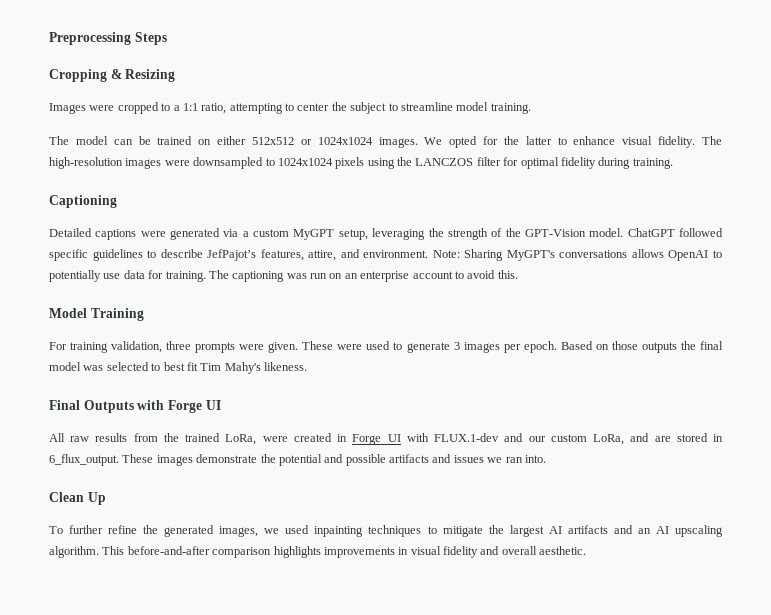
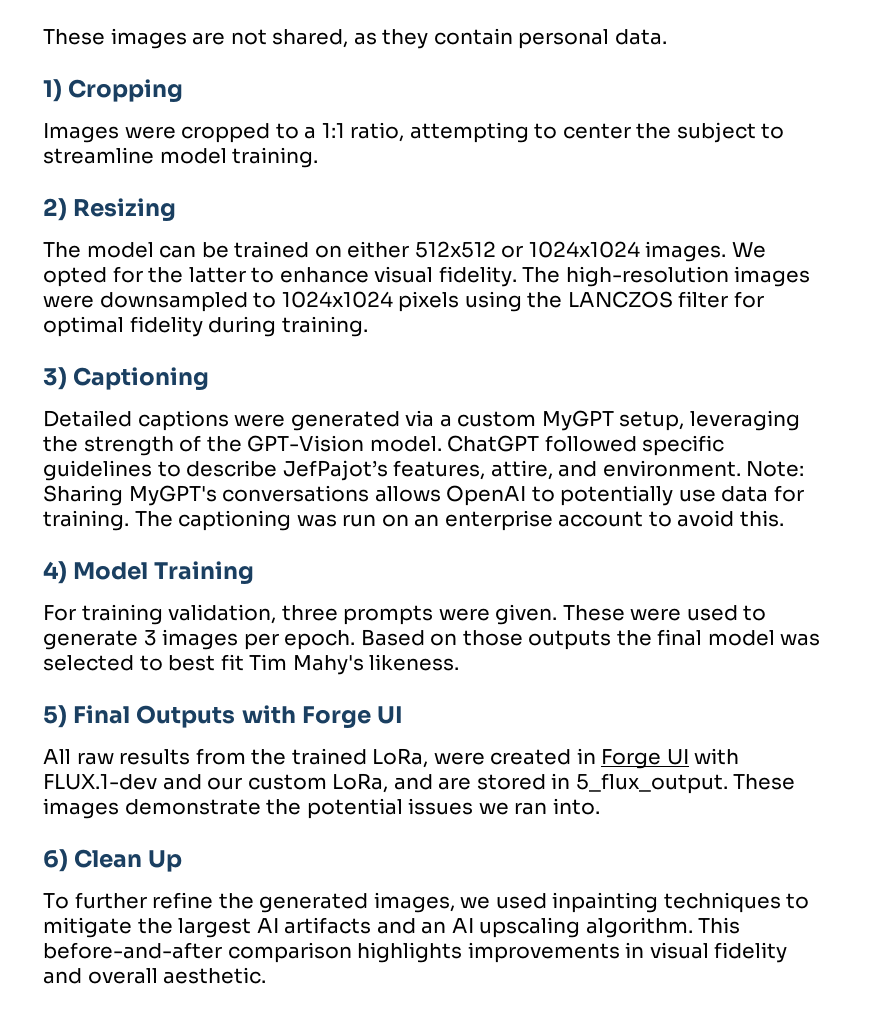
- Preprocessing Steps
- Cropping & Resizing
+ These images are not shared, as they contain personal data.
+ 1) Cropping
+ 2) Resizing
- Captioning
+ 3) Captioning
- Model Training
+ 4) Model Training
- Final Outputs with Forge UI
+ 5) Final Outputs with Forge UI
- All raw results from the trained LoRa, were created in Forge UI with FLUX.1-dev and our custom LoRa, and are stored in 6_flux_output.
+ All raw results from the trained LoRa, were created in Forge UI with FLUX.1-dev and our custom LoRa, and are stored in 5_flux_output.
- These images demonstrate the potential and possible artifacts and issues we ran into.
+ These images demonstrate the potential issues we ran into.
- Clean Up
+ 6) Clean Up

